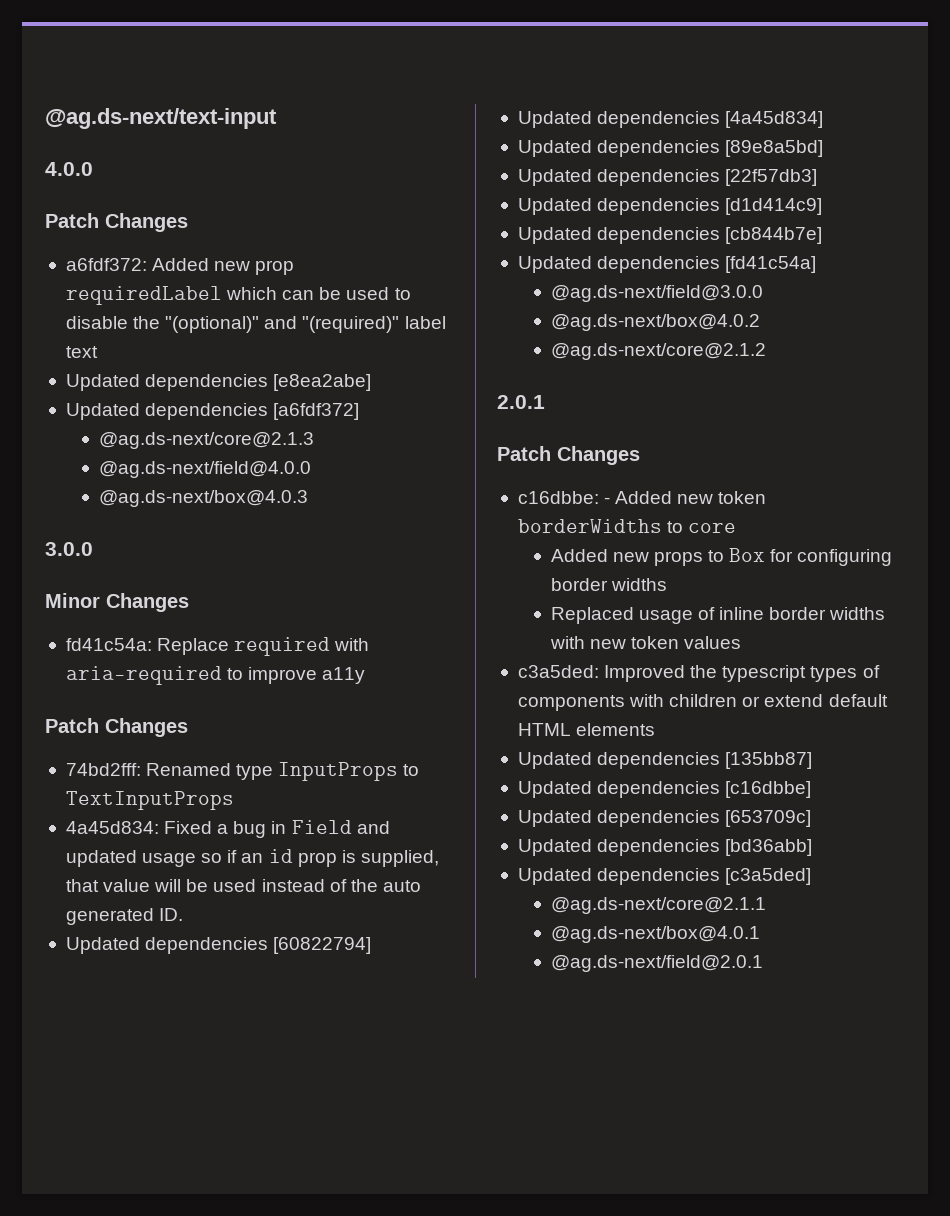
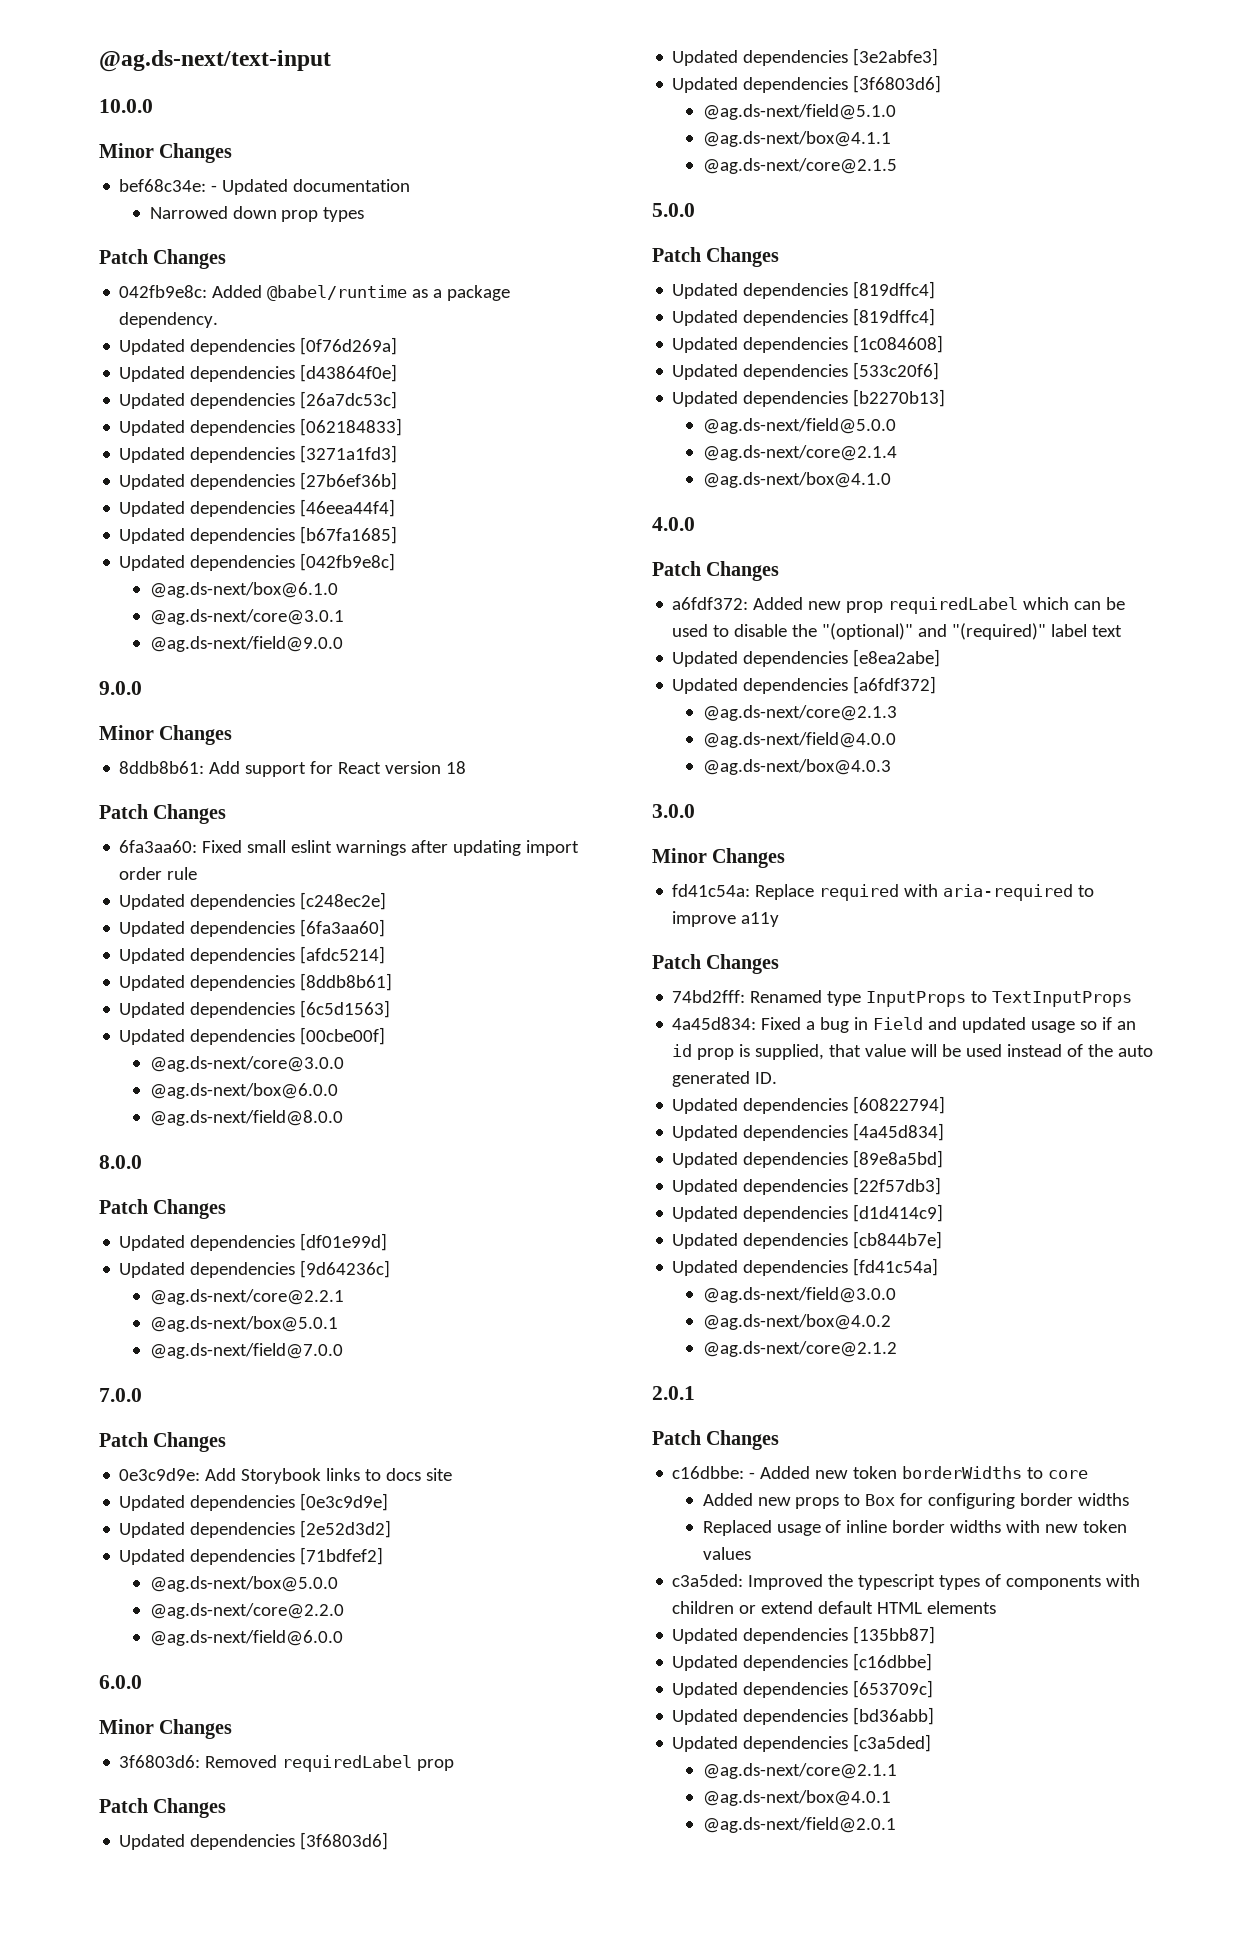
+ 10.0.0
+ Minor Changes
+ bef68c34e: - Updated documentation
+ Narrowed down prop types
+ Patch Changes
+ 042fb9e8c: Added @babel/runtime as a package dependency.
+ Updated dependencies [0f76d269a]
+ Updated dependencies [d43864f0e]
+ Updated dependencies [26a7dc53c]
+ Updated dependencies [062184833]
+ Updated dependencies [3271a1fd3]
+ Updated dependencies [27b6ef36b]
+ Updated dependencies [46eea44f4]
+ Updated dependencies [b67fa1685]
+ Updated dependencies [042fb9e8c]
+ @ag.ds-next/box@6.1.0
+ @ag.ds-next/core@3.0.1
+ @ag.ds-next/field@9.0.0
+ 9.0.0
+ Minor Changes
+ 8ddb8b61: Add support for React version 18
+ Patch Changes
+ 6fa3aa60: Fixed small eslint warnings after updating import order rule
+ Updated dependencies [c248ec2e]
+ Updated dependencies [6fa3aa60]
+ Updated dependencies [afdc5214]
+ Updated dependencies [8ddb8b61]
+ Updated dependencies [6c5d1563]
+ Updated dependencies [00cbe00f]
+ @ag.ds-next/core@3.0.0
+ @ag.ds-next/box@6.0.0
+ @ag.ds-next/field@8.0.0
+ 8.0.0
+ Patch Changes
+ Updated dependencies [df01e99d]
+ Updated dependencies [9d64236c]
+ @ag.ds-next/core@2.2.1
+ @ag.ds-next/box@5.0.1
+ @ag.ds-next/field@7.0.0
+ 7.0.0
+ Patch Changes
+ 0e3c9d9e: Add Storybook links to docs site
+ Updated dependencies [0e3c9d9e]
+ Updated dependencies [2e52d3d2]
+ Updated dependencies [71bdfef2]
+ @ag.ds-next/box@5.0.0
+ @ag.ds-next/core@2.2.0
+ @ag.ds-next/field@6.0.0
+ 6.0.0
+ Minor Changes
+ 3f6803d6: Removed requiredLabel prop
+ Patch Changes
+ Updated dependencies [3f6803d6]
+ Updated dependencies [3e2abfe3]
+ Updated dependencies [3f6803d6]
+ @ag.ds-next/field@5.1.0
+ @ag.ds-next/box@4.1.1
+ @ag.ds-next/core@2.1.5
+ 5.0.0
+ Patch Changes
+ Updated dependencies [819dffc4]
+ Updated dependencies [819dffc4]
+ Updated dependencies [1c084608]
+ Updated dependencies [533c20f6]
+ Updated dependencies [b2270b13]
+ @ag.ds-next/field@5.0.0
+ @ag.ds-next/core@2.1.4
+ @ag.ds-next/box@4.1.0

